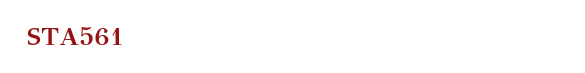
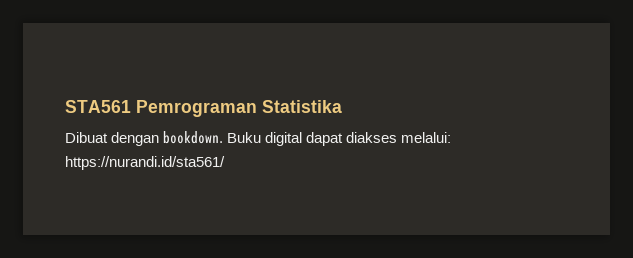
- STA561
+ STA561 Pemrograman Statistika
+ Dibuat dengan bookdown. Buku digital dapat diakses melalui: https://nurandi.id/sta561/

